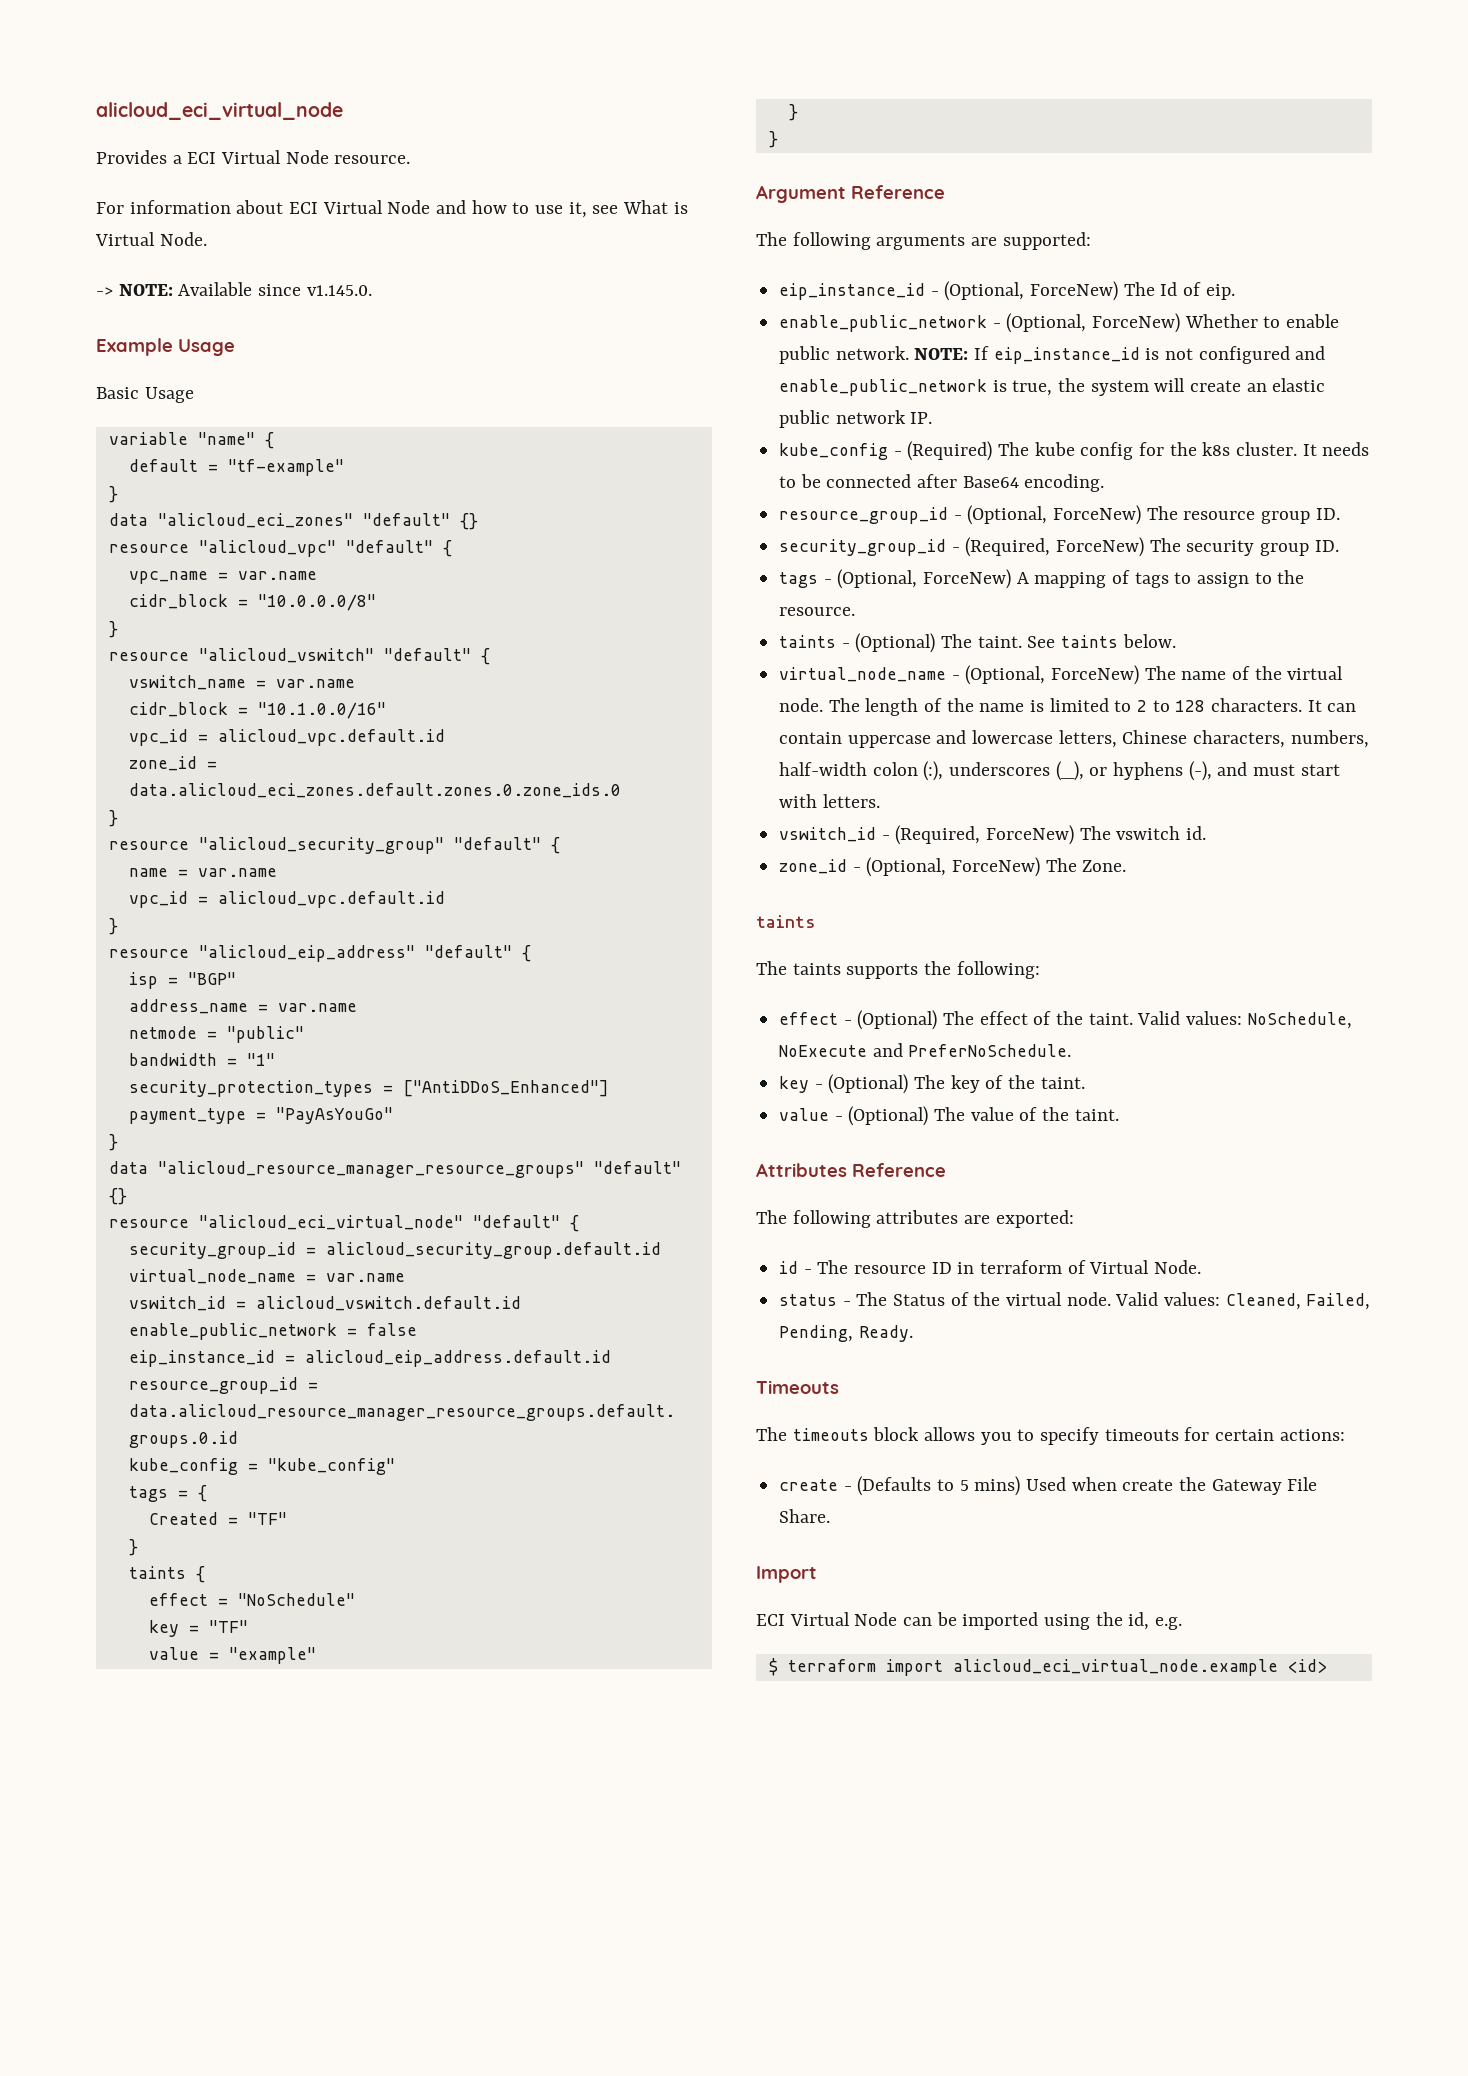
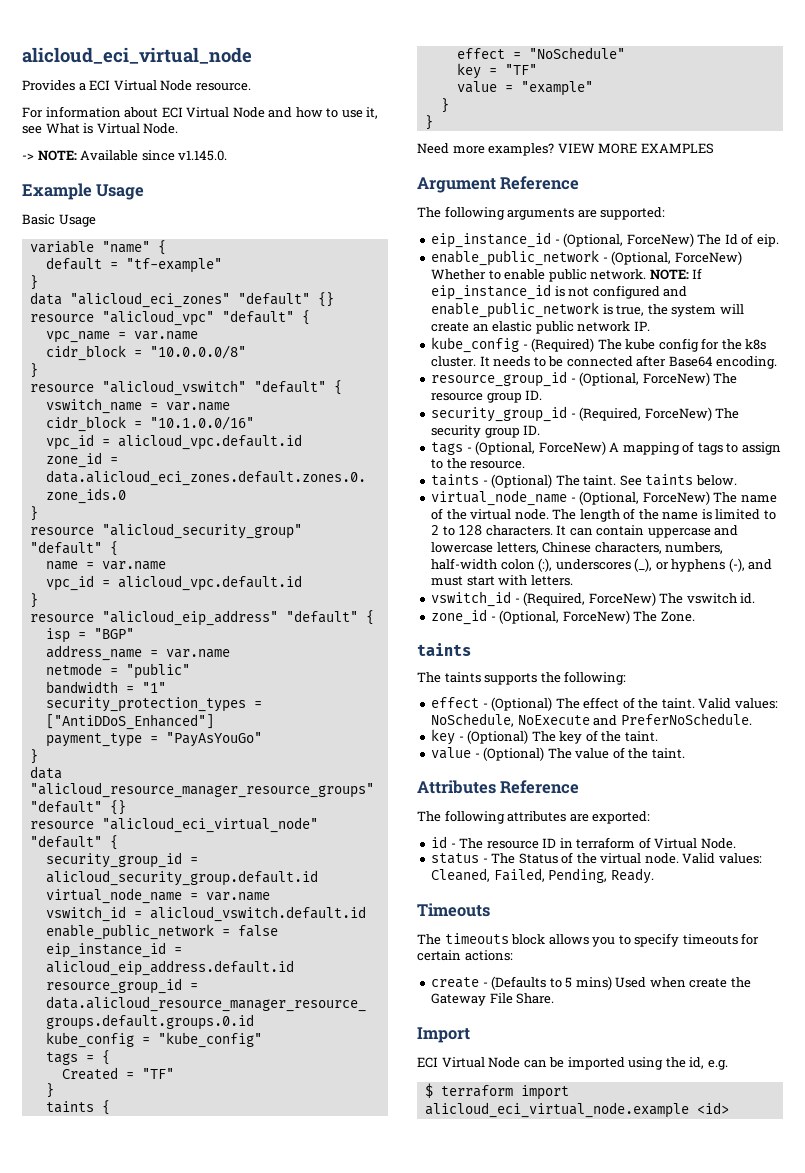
+ Need more examples? VIEW MORE EXAMPLES

